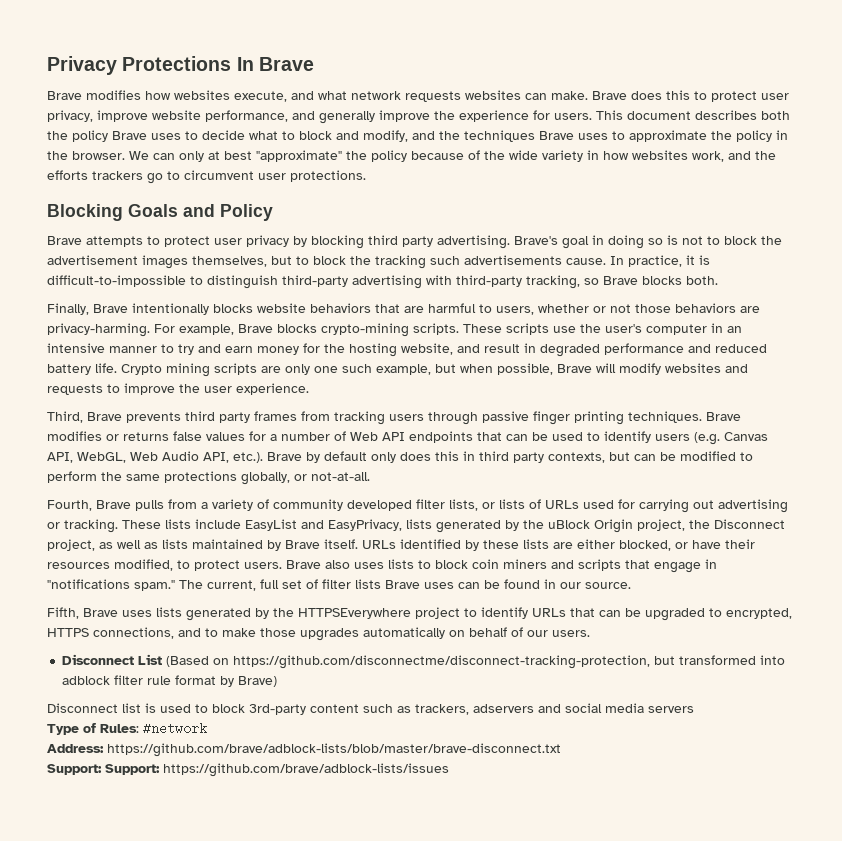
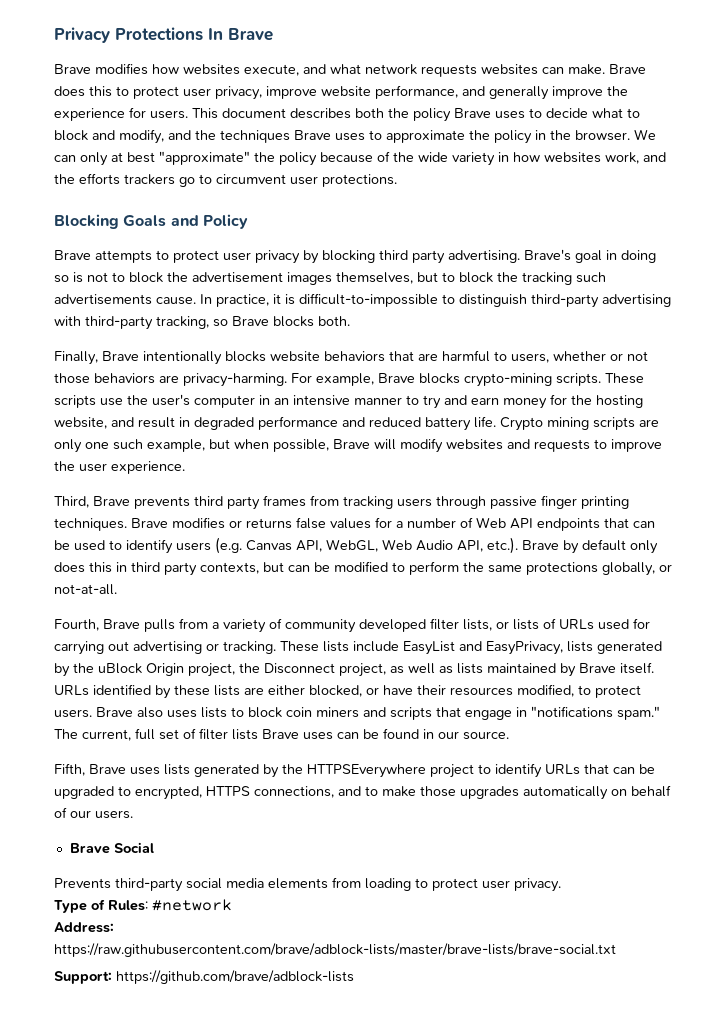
- Disconnect List (Based on https://github.com/disconnectme/disconnect-tracking-protection, but transformed into adblock filter rule format by Brave)
- Disconnect list is used to block 3rd-party content such as trackers, adservers and social media servers
+ Brave Social
+ Prevents third-party social media elements from loading to protect user privacy.
- Address: https://github.com/brave/adblock-lists/blob/master/brave-disconnect.txt
- Support: Support: https://github.com/brave/adblock-lists/issues
+ Address: https://raw.githubusercontent.com/brave/adblock-lists/master/brave-lists/brave-social.txt
+ Support: https://github.com/brave/adblock-lists

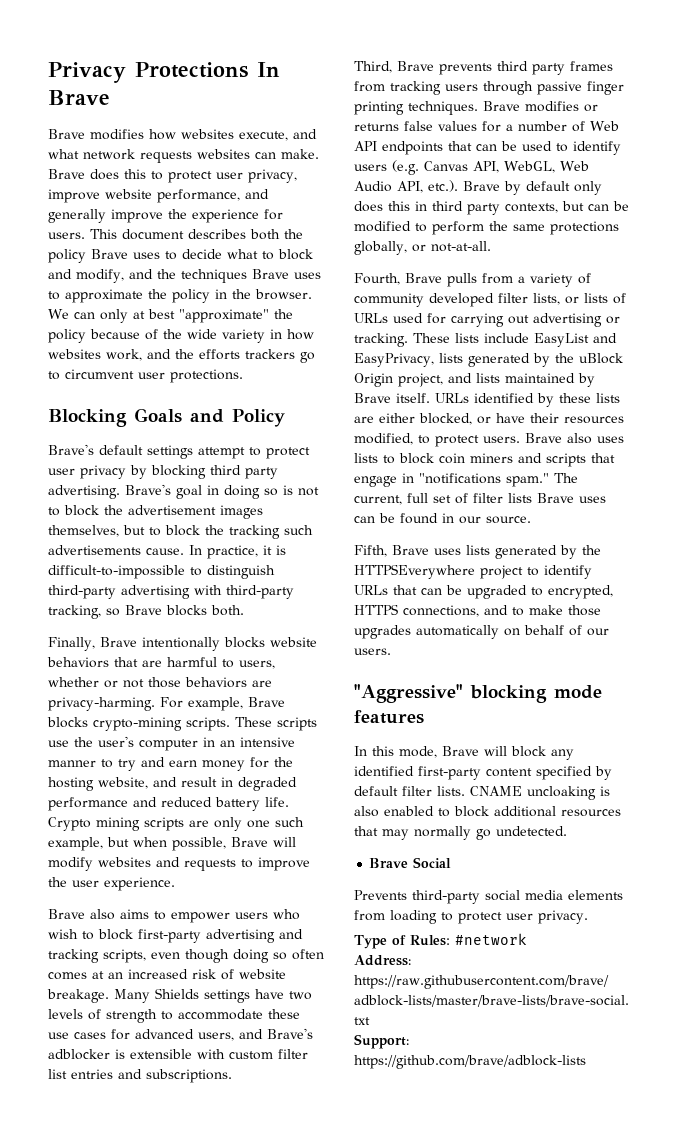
- Brave attempts to protect user privacy by blocking third party advertising.
+ Brave's default settings attempt to protect user privacy by blocking third party advertising.
+ Brave also aims to empower users who wish to block first-party advertising and tracking scripts, even though doing so often comes at an increased risk of website breakage. Many Shields settings have two levels of strength to accommodate these use cases for advanced users, and Brave's adblocker is extensible with custom filter list entries and subscriptions.
- These lists include EasyList and EasyPrivacy, lists generated by the uBlock Origin project, the Disconnect project, as well as lists maintained by Brave itself.
+ These lists include EasyList and EasyPrivacy, lists generated by the uBlock Origin project, and lists maintained by Brave itself.
+ "Aggressive" blocking mode features
+ In this mode, Brave will block any identified first-party content specified by default filter lists. CNAME uncloaking is also enabled to block additional resources that may normally go undetected.

